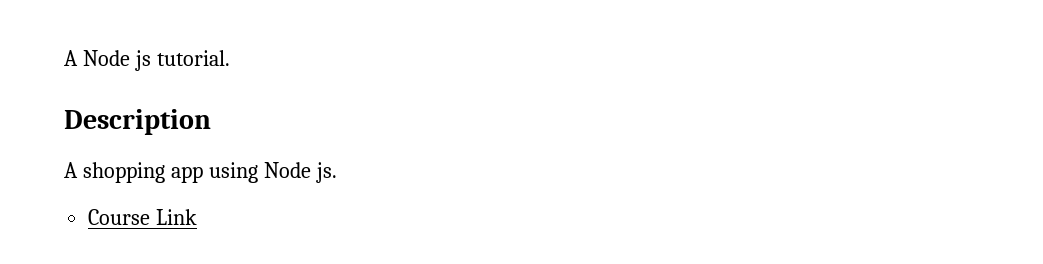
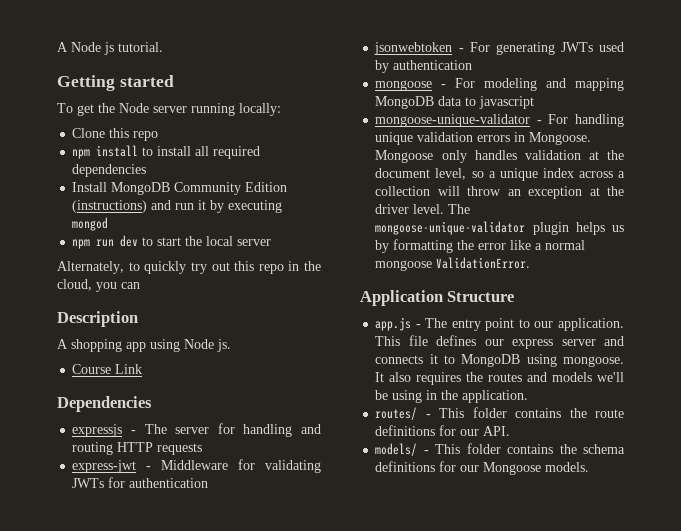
+ Getting started
+ To get the Node server running locally:
+ Clone this repo
+ npm install to install all required dependencies
+ Install MongoDB Community Edition (instructions) and run it by executing mongod
+ npm run dev to start the local server
+ Alternately, to quickly try out this repo in the cloud, you can
+ Dependencies
+ expressjs - The server for handling and routing HTTP requests
+ express-jwt - Middleware for validating JWTs for authentication
+ jsonwebtoken - For generating JWTs used by authentication
+ mongoose - For modeling and mapping MongoDB data to javascript
+ mongoose-unique-validator - For handling unique validation errors in Mongoose. Mongoose only handles validation at the document level, so a unique index across a collection will throw an exception at the driver level. The mongoose-unique-validator plugin helps us by formatting the error like a normal mongoose ValidationError.
+ Application Structure
+ app.js - The entry point to our application. This file defines our express server and connects it to MongoDB using mongoose. It also requires the routes and models we'll be using in the application.
+ routes/ - This folder contains the route definitions for our API.
+ models/ - This folder contains the schema definitions for our Mongoose models.

